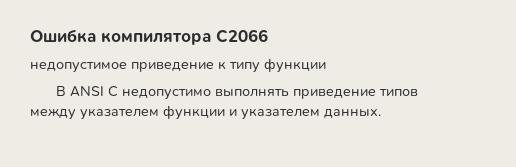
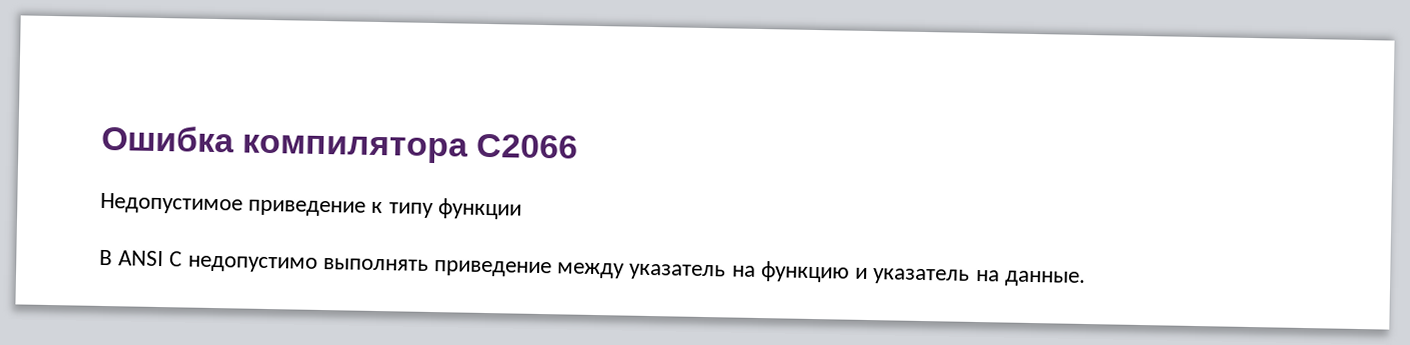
- недопустимое приведение к типу функции
+ Недопустимое приведение к типу функции
- В ANSI C недопустимо выполнять приведение типов между указателем функции и указателем данных.
+ В ANSI C недопустимо выполнять приведение между указатель на функцию и указатель на данные.

